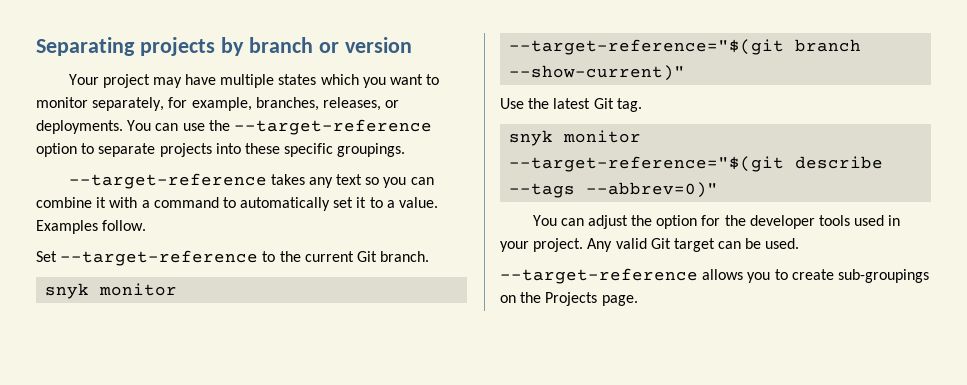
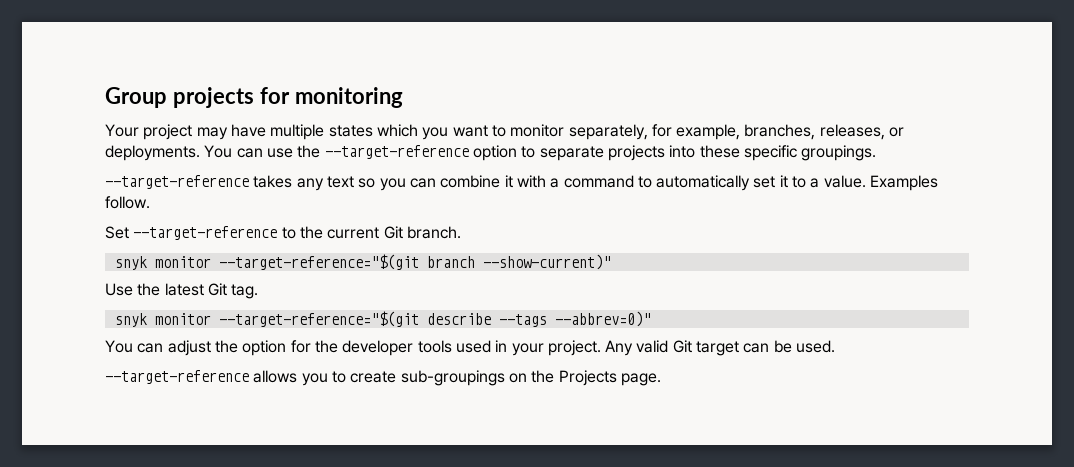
- Separating projects by branch or version
+ Group projects for monitoring

